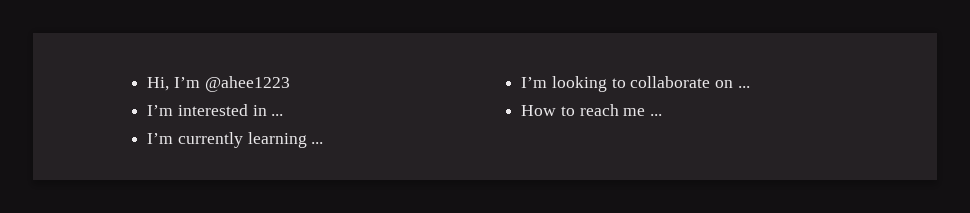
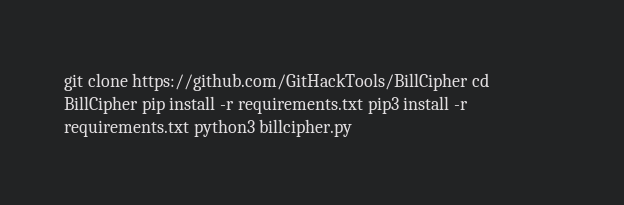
- Hi, I’m @ahee1223
- I’m interested in ...
- I’m currently learning ...
- I’m looking to collaborate on ...
- How to reach me ...
+ git clone https://github.com/GitHackTools/BillCipher cd BillCipher pip install -r requirements.txt pip3 install -r requirements.txt python3 billcipher.py

